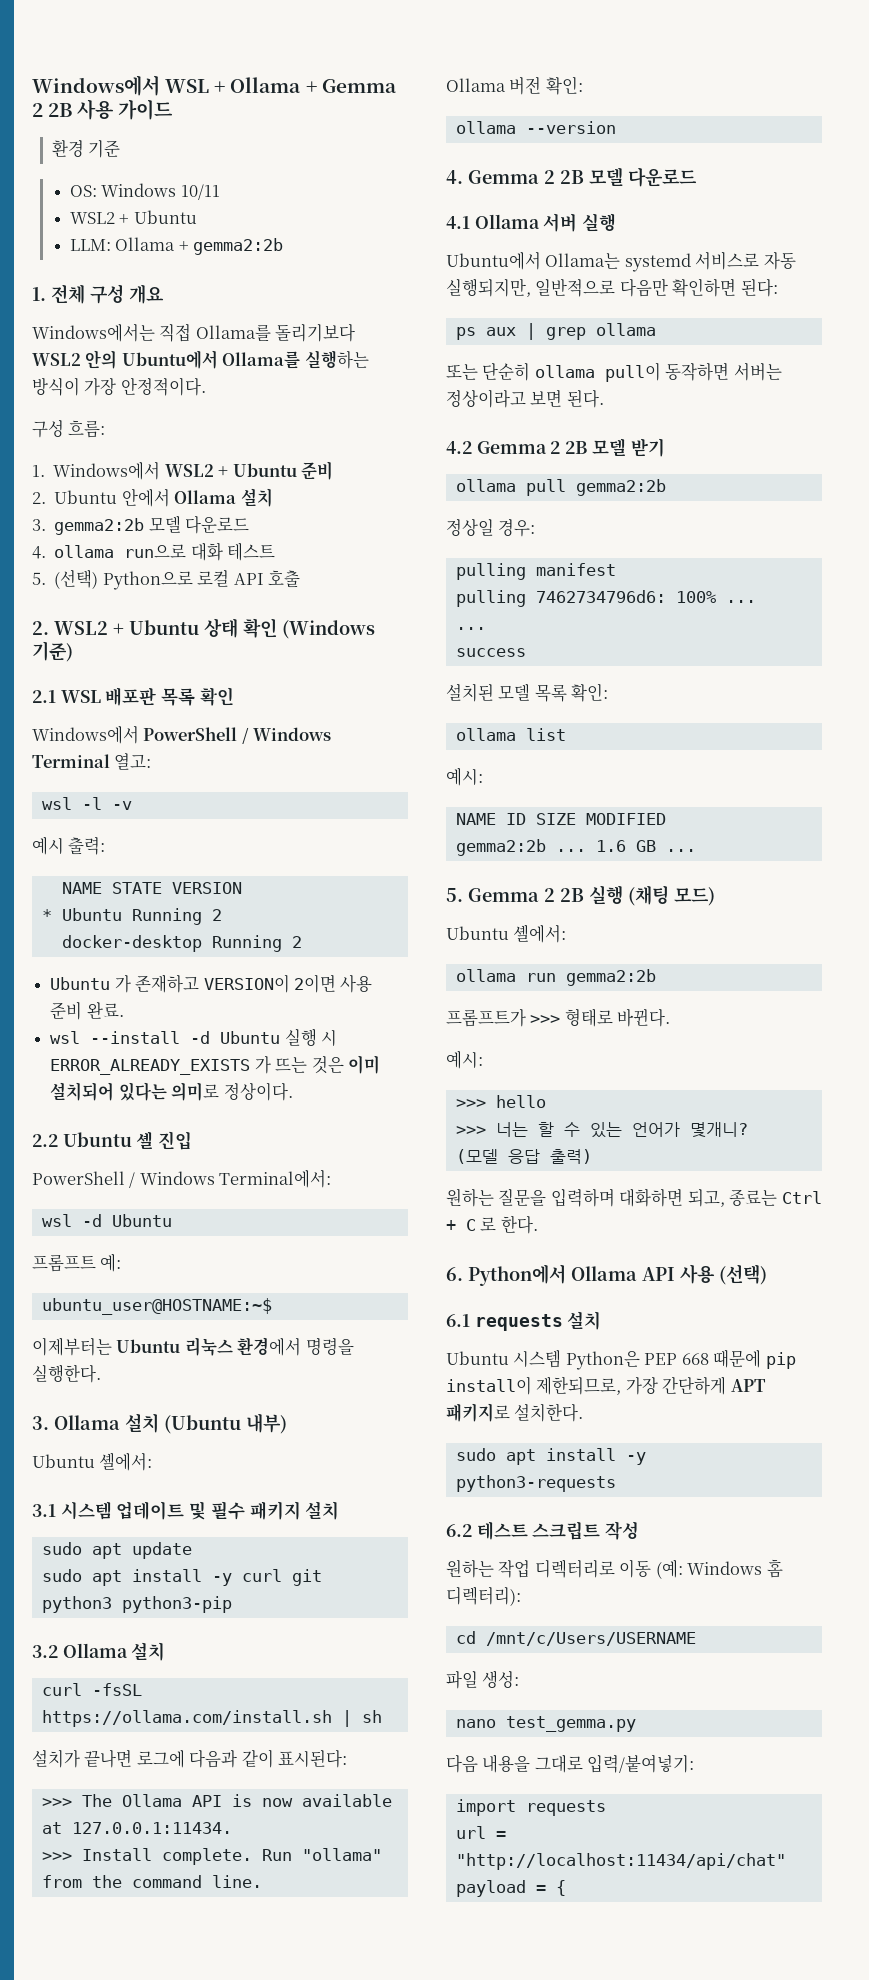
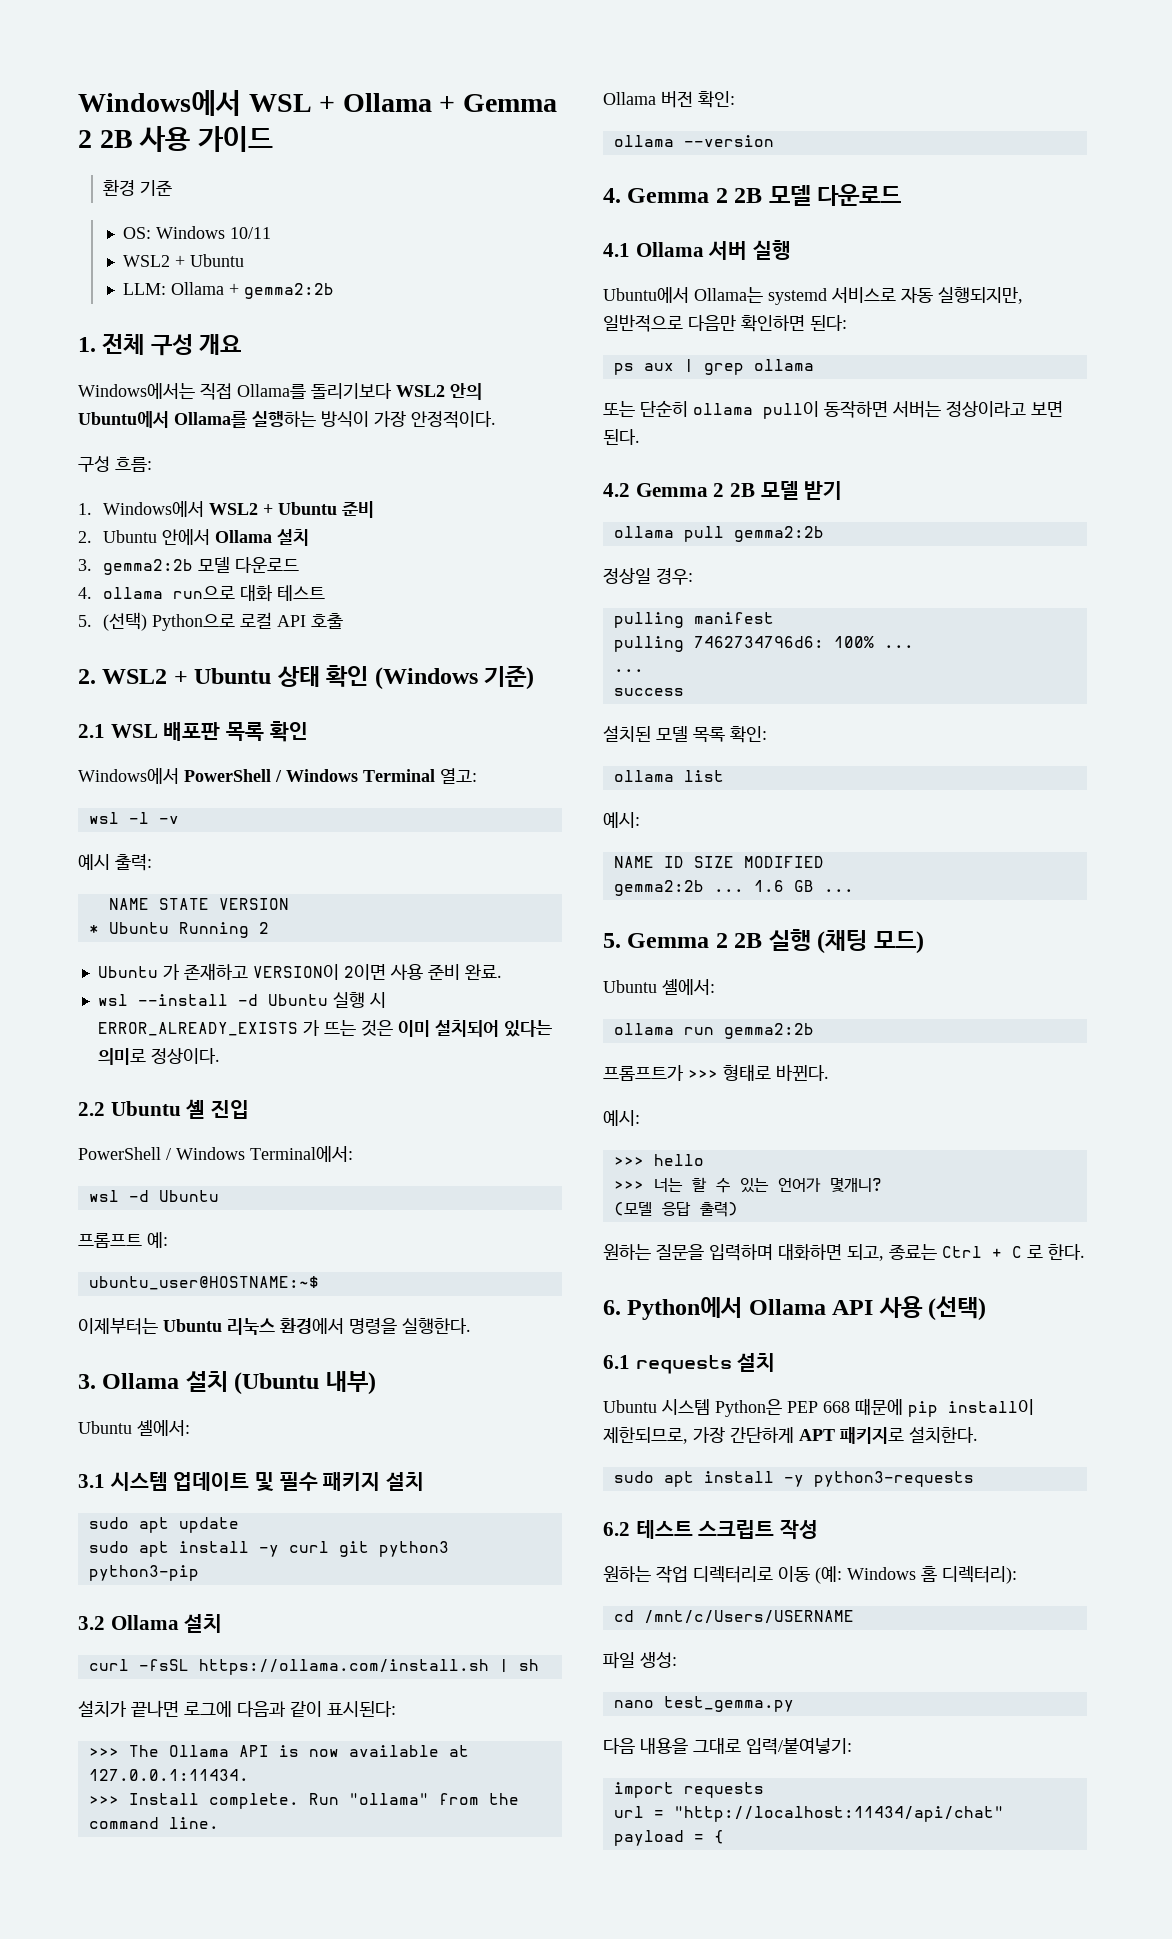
- docker-desktop Running 2

